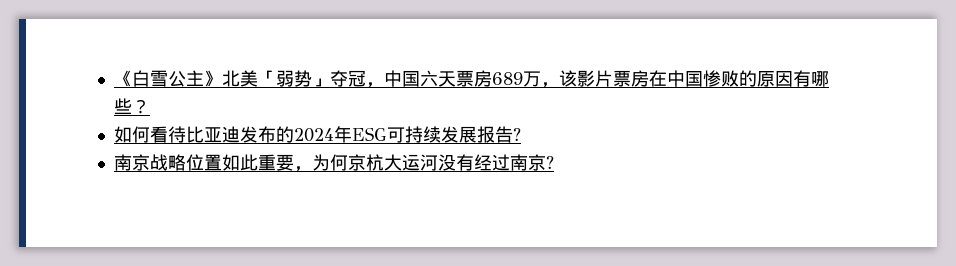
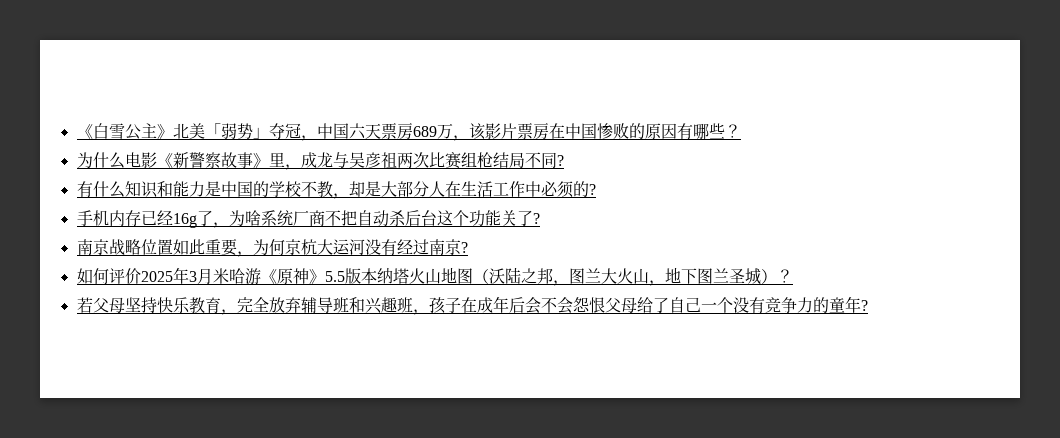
- 如何看待比亚迪发布的2024年ESG可持续发展报告?
+ 为什么电影《新警察故事》里，成龙与吴彦祖两次比赛组枪结局不同?
+ 有什么知识和能力是中国的学校不教，却是大部分人在生活工作中必须的?
+ 手机内存已经16g了，为啥系统厂商不把自动杀后台这个功能关了?
+ 如何评价2025年3月米哈游《原神》5.5版本纳塔火山地图（沃陆之邦，图兰大火山，地下图兰圣城）？
+ 若父母坚持快乐教育，完全放弃辅导班和兴趣班，孩子在成年后会不会怨恨父母给了自己一个没有竞争力的童年?

